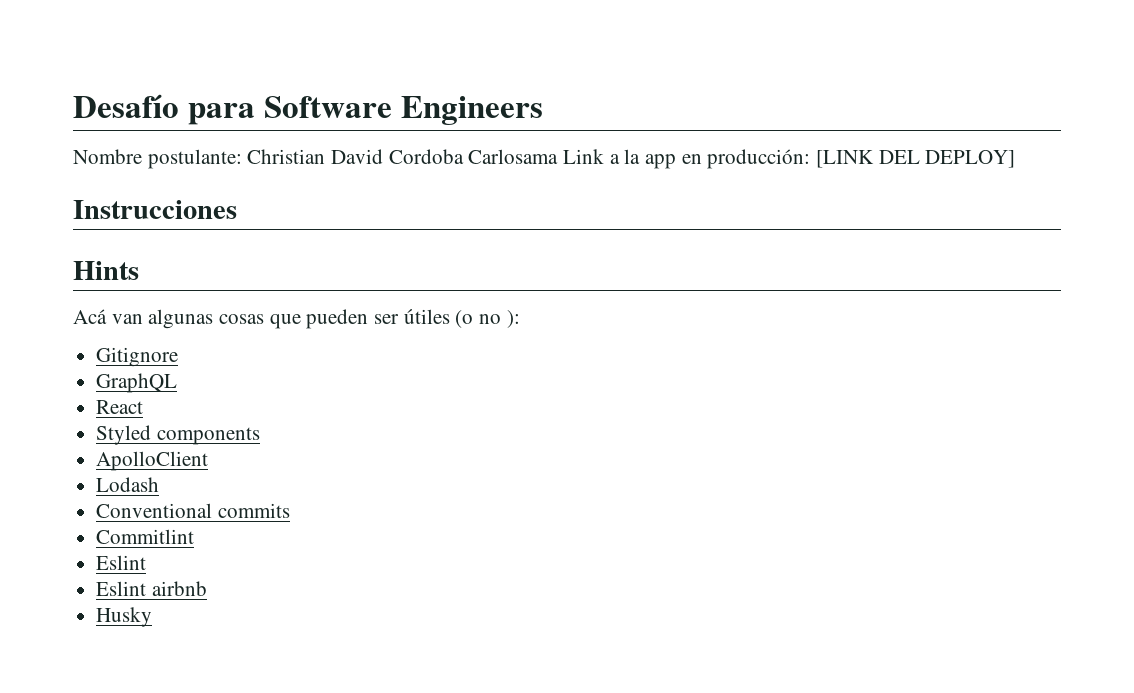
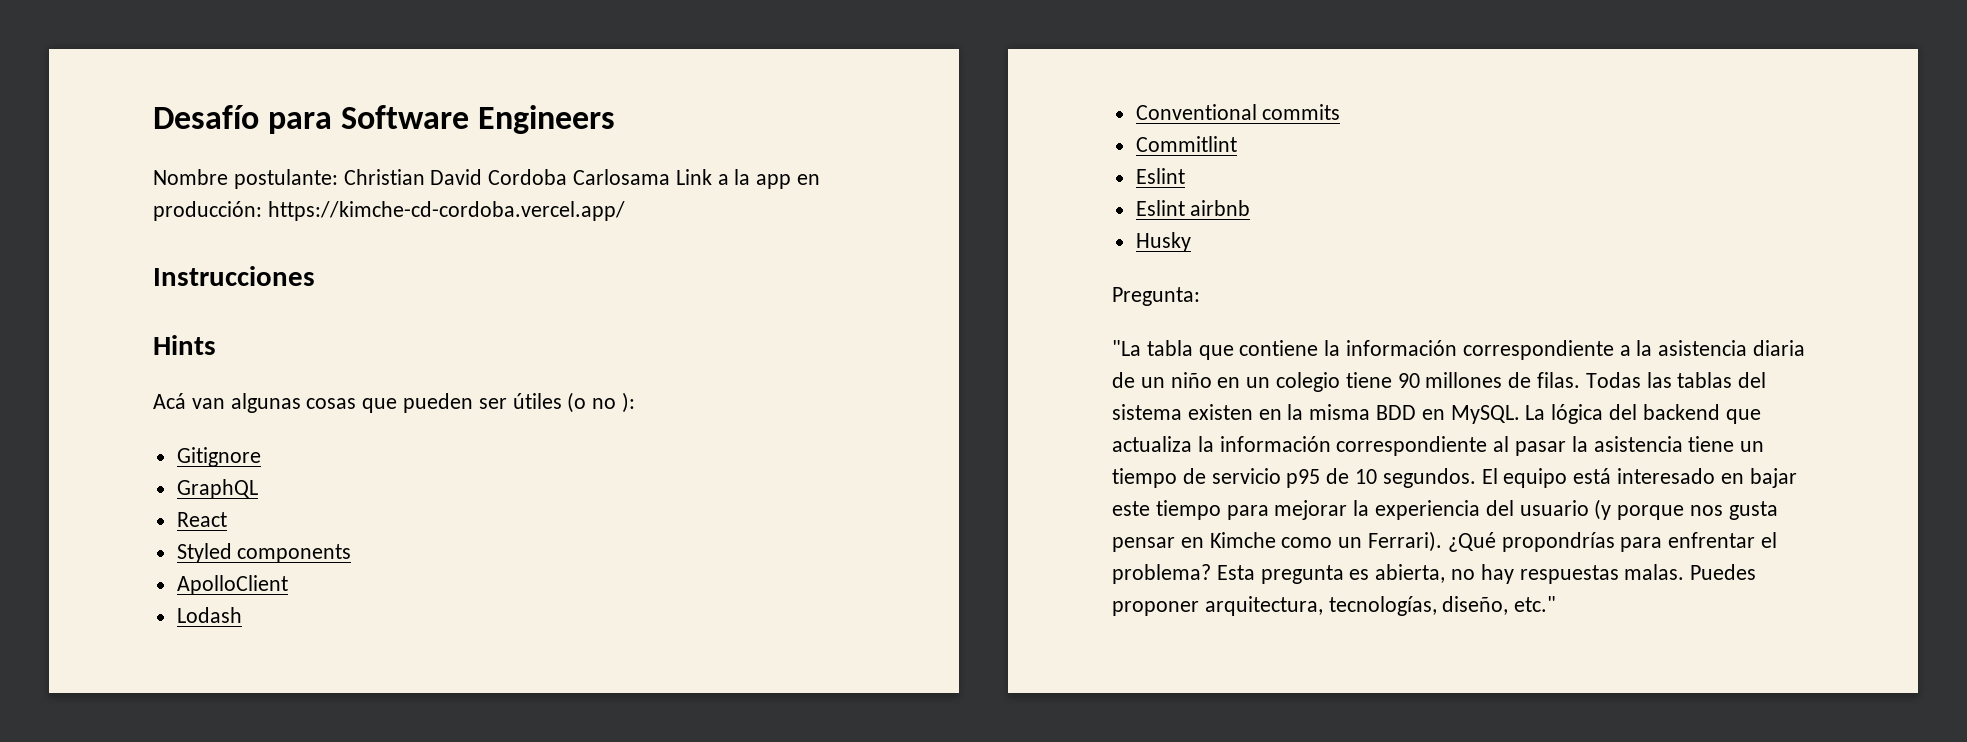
- Nombre postulante: Christian David Cordoba Carlosama Link a la app en producción: [LINK DEL DEPLOY]
+ Nombre postulante: Christian David Cordoba Carlosama Link a la app en producción: https://kimche-cd-cordoba.vercel.app/
+ Pregunta:
+ "La tabla que contiene la información correspondiente a la asistencia diaria de un niño en un colegio tiene 90 millones de filas. Todas las tablas del sistema existen en la misma BDD en MySQL. La lógica del backend que actualiza la información correspondiente al pasar la asistencia tiene un tiempo de servicio p95 de 10 segundos. El equipo está interesado en bajar este tiempo para mejorar la experiencia del usuario (y porque nos gusta pensar en Kimche como un Ferrari). ¿Qué propondrías para enfrentar el problema? Esta pregunta es abierta, no hay respuestas malas. Puedes proponer arquitectura, tecnologías, diseño, etc."

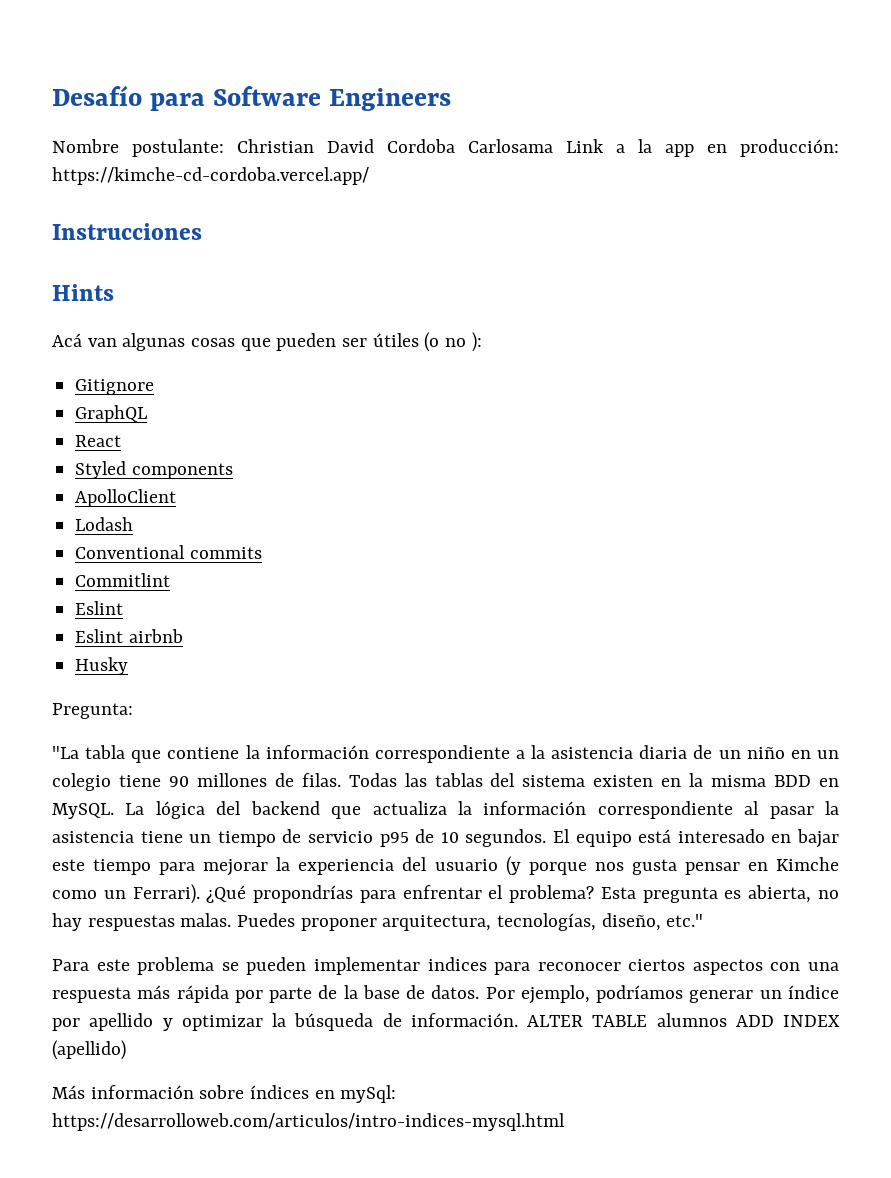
+ Para este problema se pueden implementar indices para reconocer ciertos aspectos con una respuesta más rápida por parte de la base de datos. Por ejemplo, podríamos generar un índice por apellido y optimizar la búsqueda de información. ALTER TABLE alumnos ADD INDEX (apellido)
+ Más información sobre índices en mySql: https://desarrolloweb.com/articulos/intro-indices-mysql.html

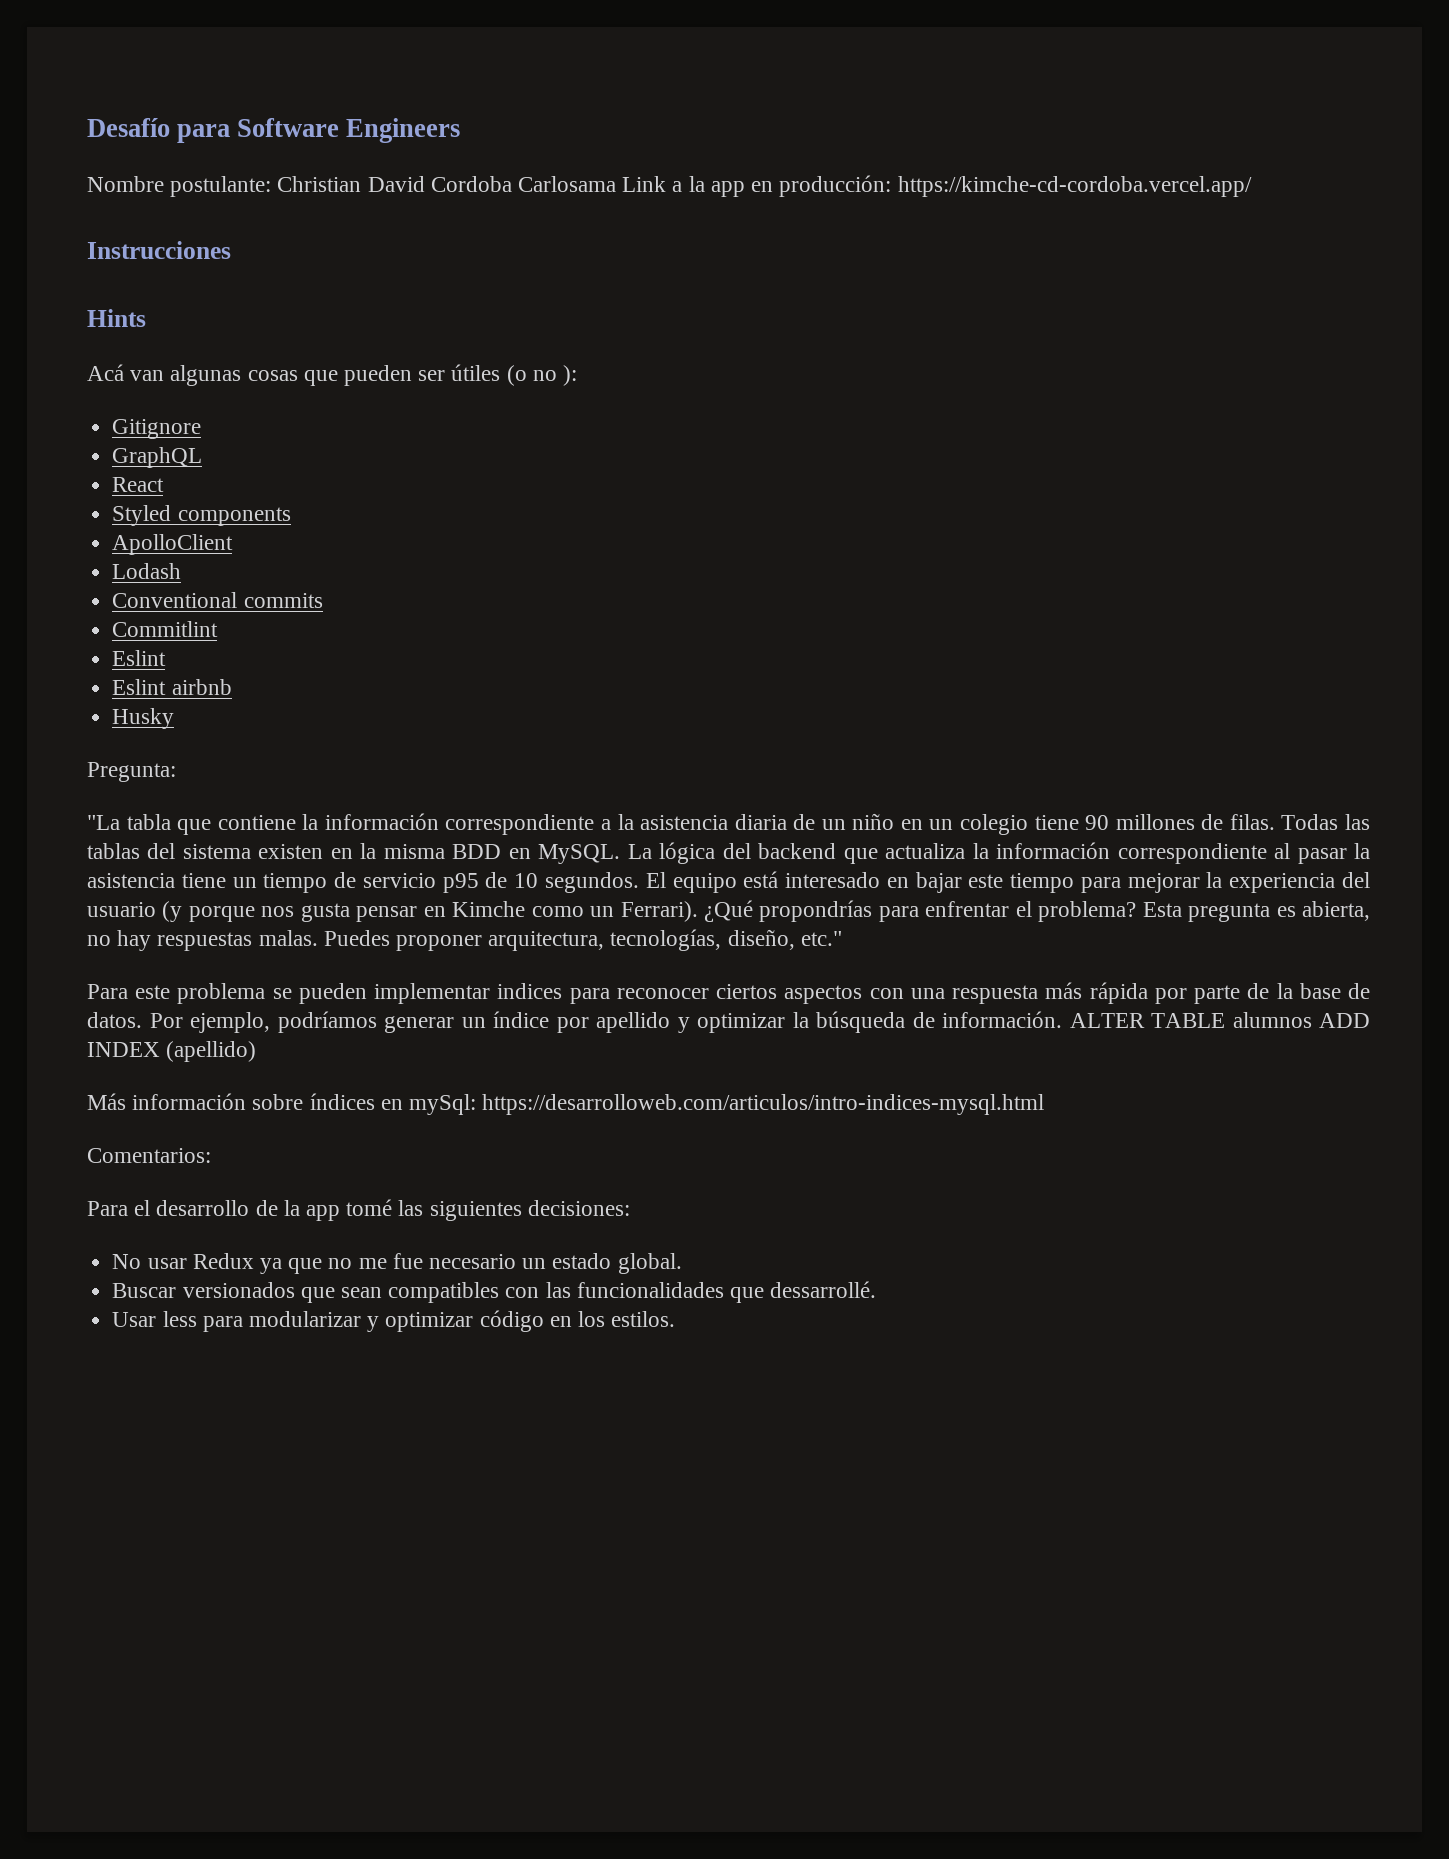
+ Comentarios:
+ Para el desarrollo de la app tomé las siguientes decisiones:
+ No usar Redux ya que no me fue necesario un estado global.
+ Buscar versionados que sean compatibles con las funcionalidades que dessarrollé.
+ Usar less para modularizar y optimizar código en los estilos.

